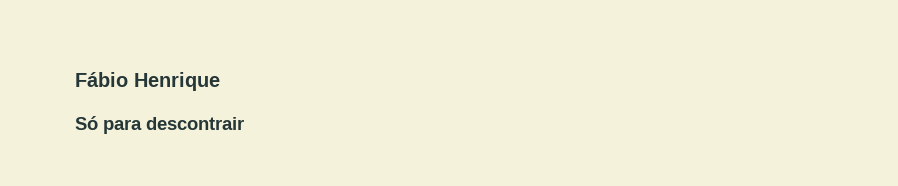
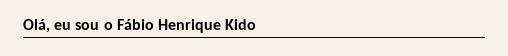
- Fábio Henrique
- Só para descontrair
+ Olá, eu sou o Fábio Henrique Kido

